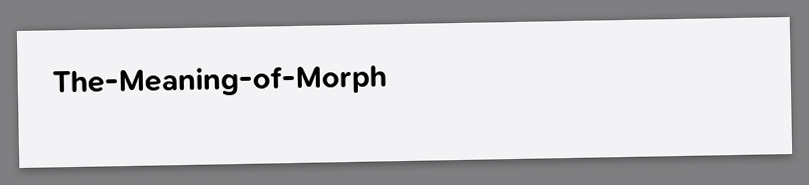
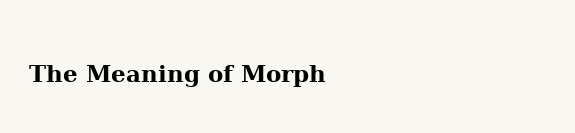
- The-Meaning-of-Morph
+ The Meaning of Morph

